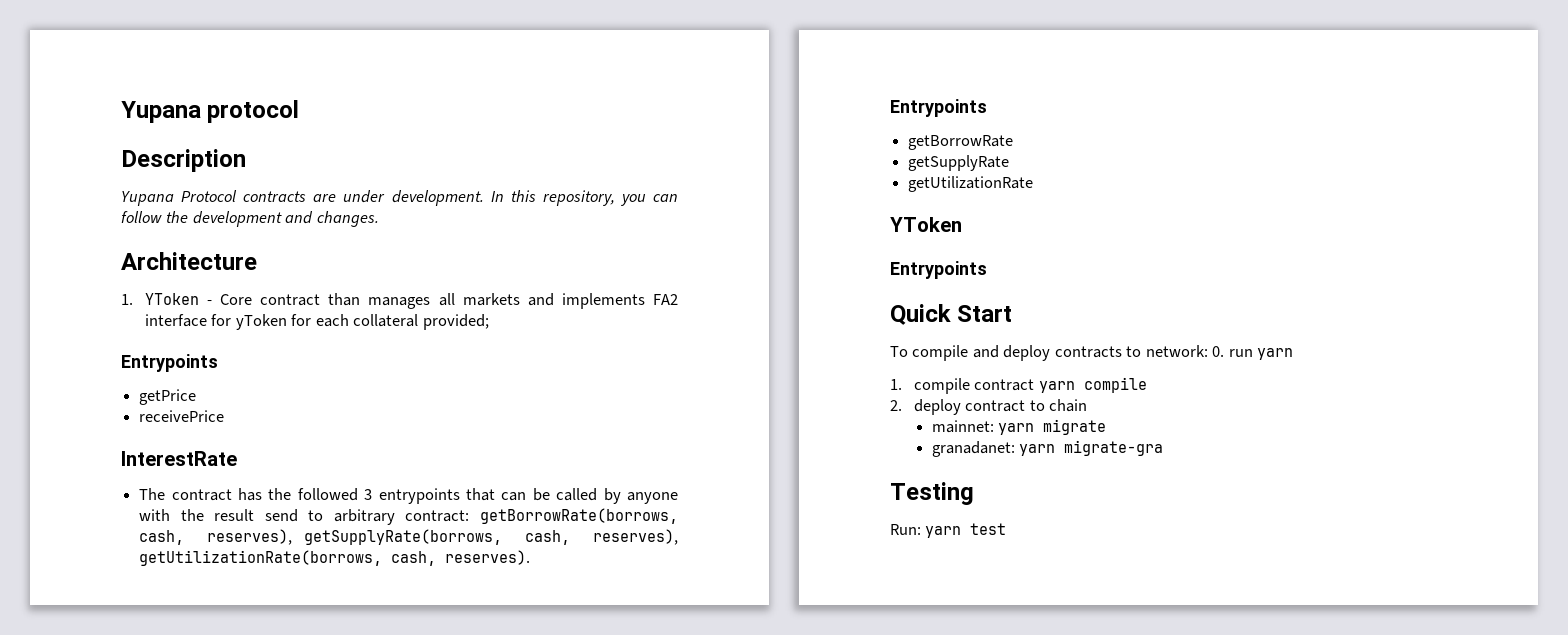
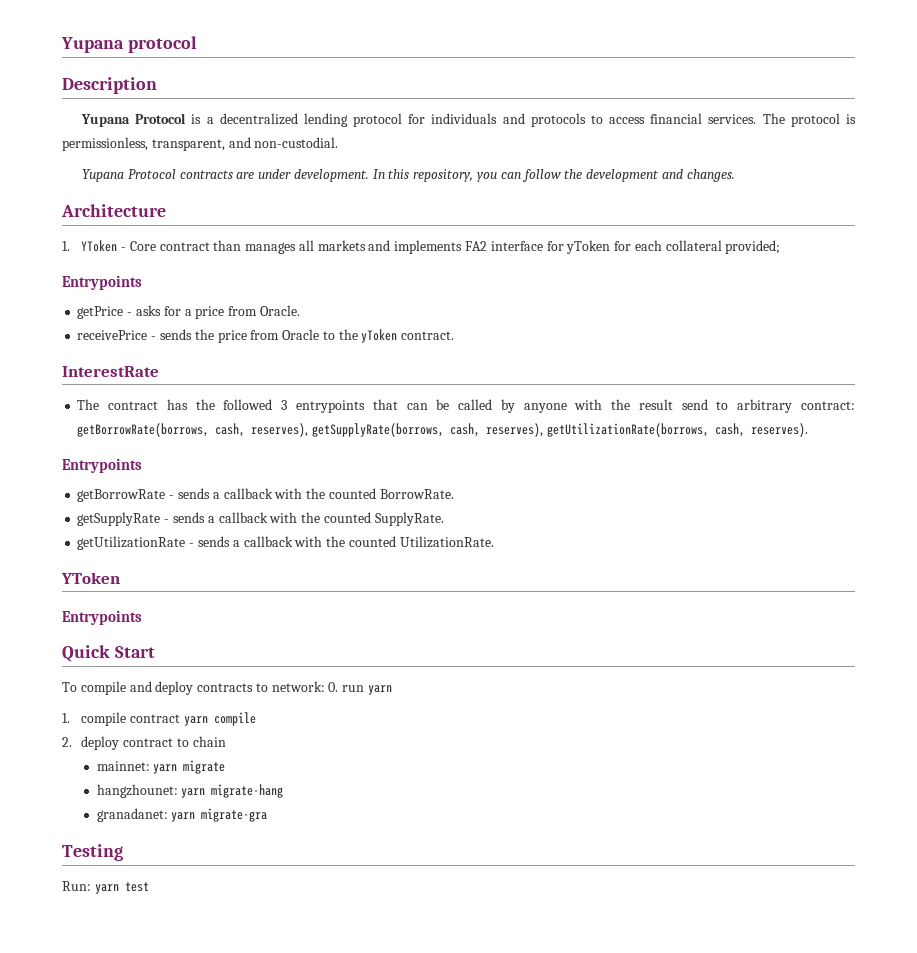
+ Yupana Protocol is a decentralized lending protocol for individuals and protocols to access financial services. The protocol is permissionless, transparent, and non-custodial.
- getPrice
- receivePrice
+ getPrice - asks for a price from Oracle.
+ receivePrice - sends the price from Oracle to the yToken contract.
- getBorrowRate
- getSupplyRate
- getUtilizationRate
+ getBorrowRate - sends a callback with the counted BorrowRate.
+ getSupplyRate - sends a callback with the counted SupplyRate.
+ getUtilizationRate - sends a callback with the counted UtilizationRate.
+ hangzhounet: yarn migrate-hang

